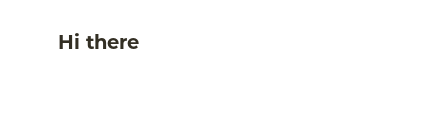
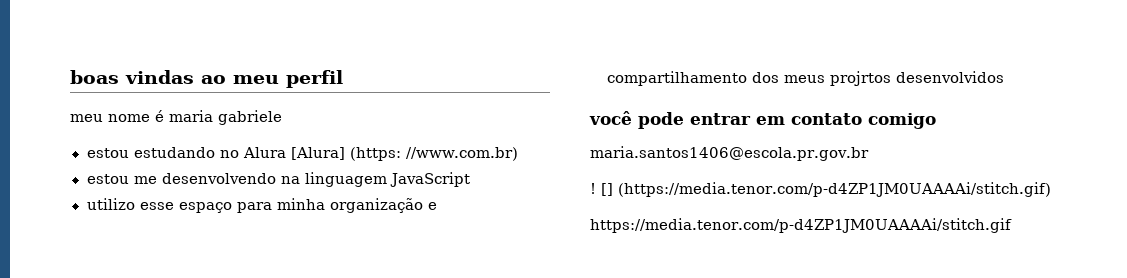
- Hi there
+ boas vindas ao meu perfil
+ meu nome é maria gabriele
+ estou estudando no Alura [Alura] (https: //www.com.br)
+ estou me desenvolvendo na linguagem JavaScript
+ utilizo esse espaço para minha organização e compartilhamento dos meus projrtos desenvolvidos
+ você pode entrar em contato comigo
+ maria.santos1406@escola.pr.gov.br
+ ! [] (https://media.tenor.com/p-d4ZP1JM0UAAAAi/stitch.gif)
+ https://media.tenor.com/p-d4ZP1JM0UAAAAi/stitch.gif

